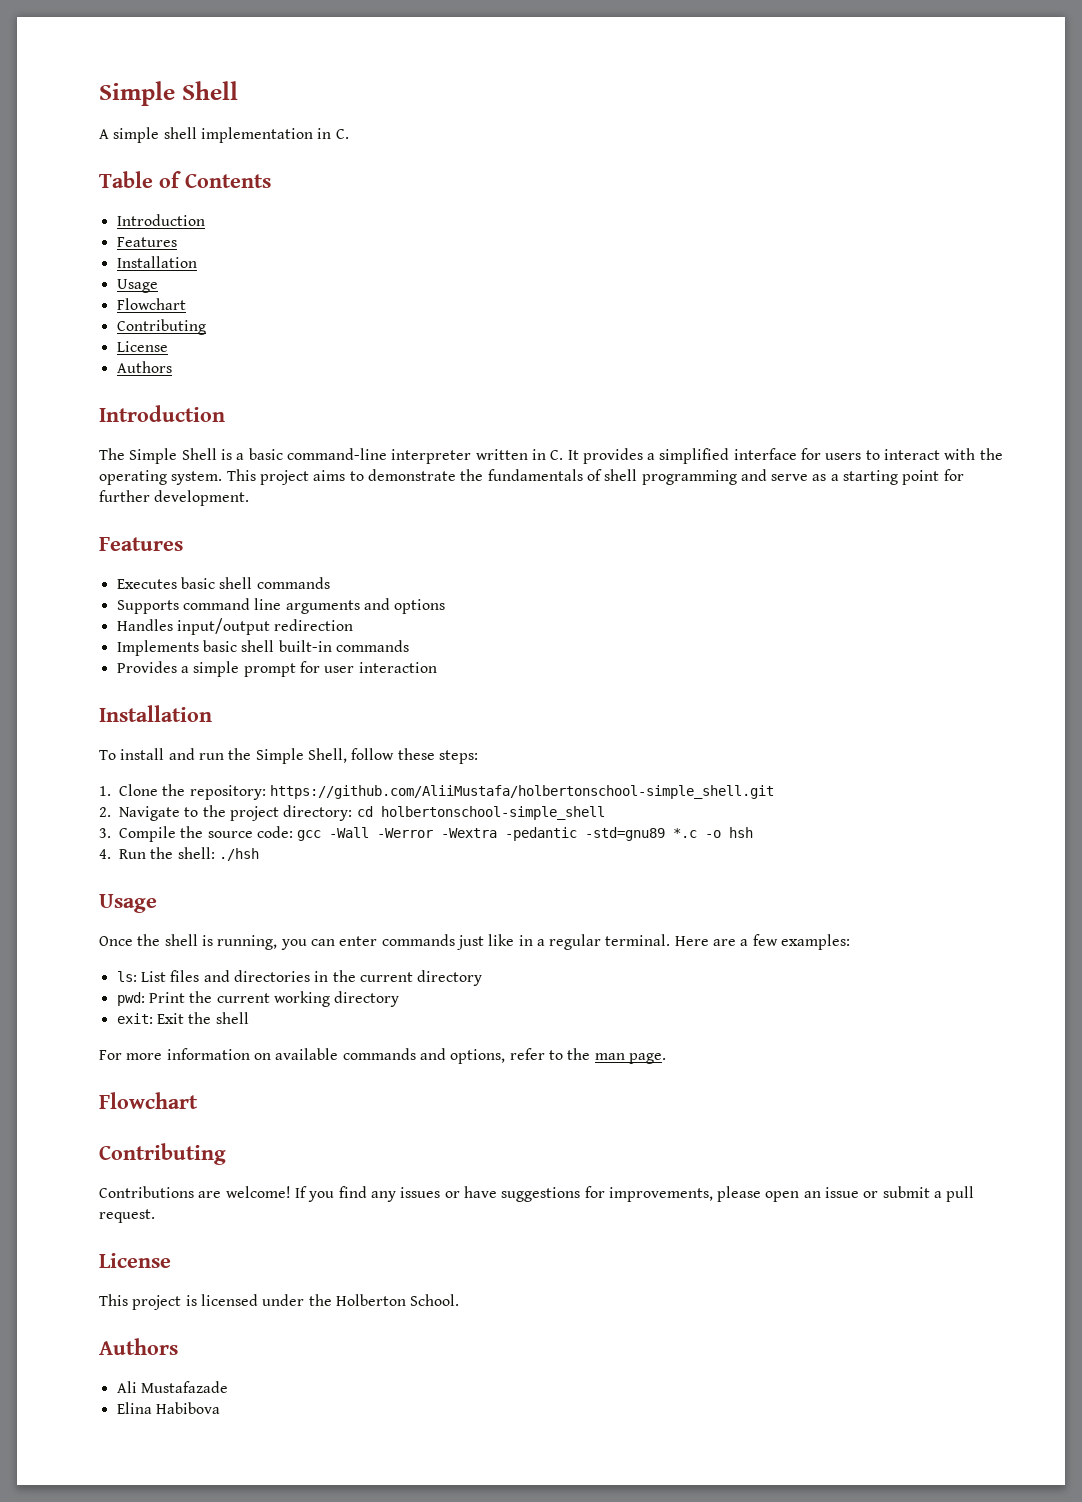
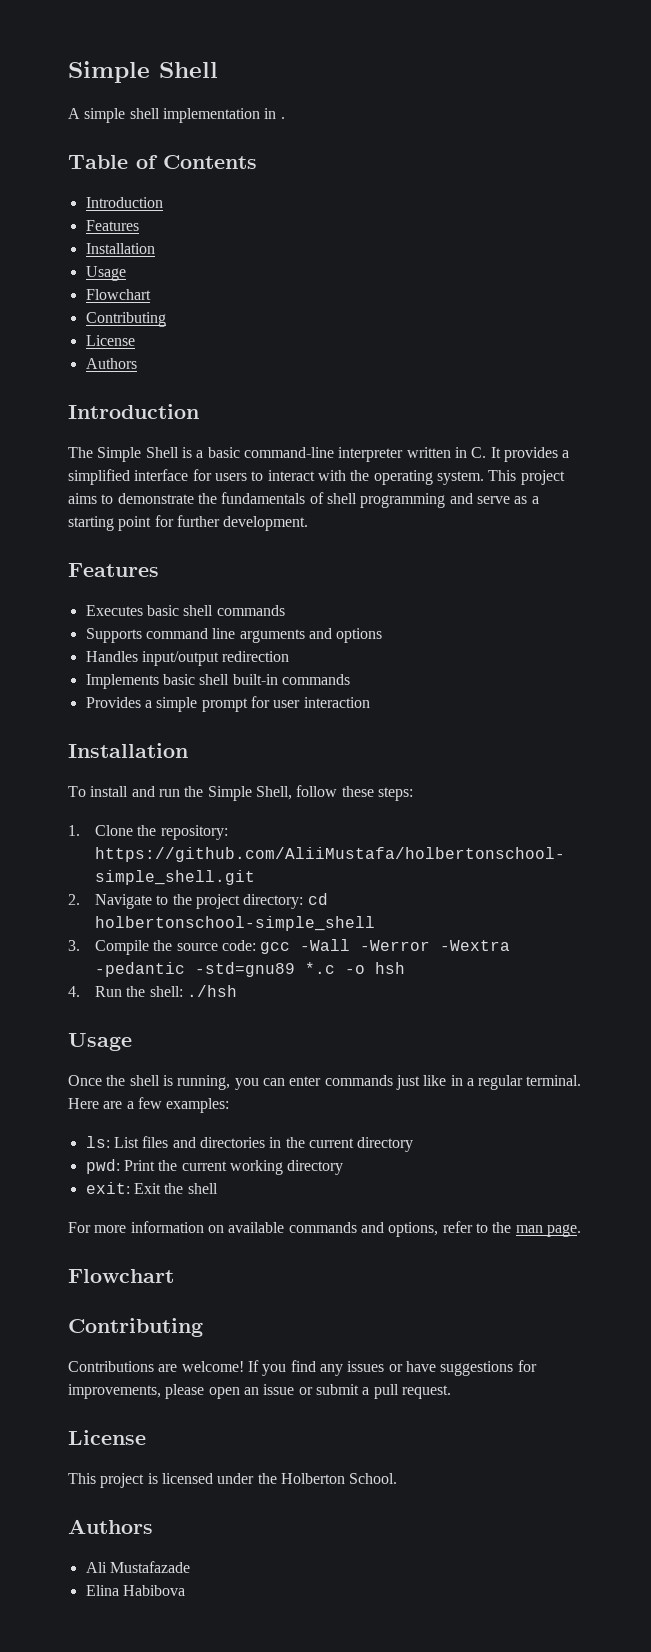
- A simple shell implementation in C.
+ A simple shell implementation in .

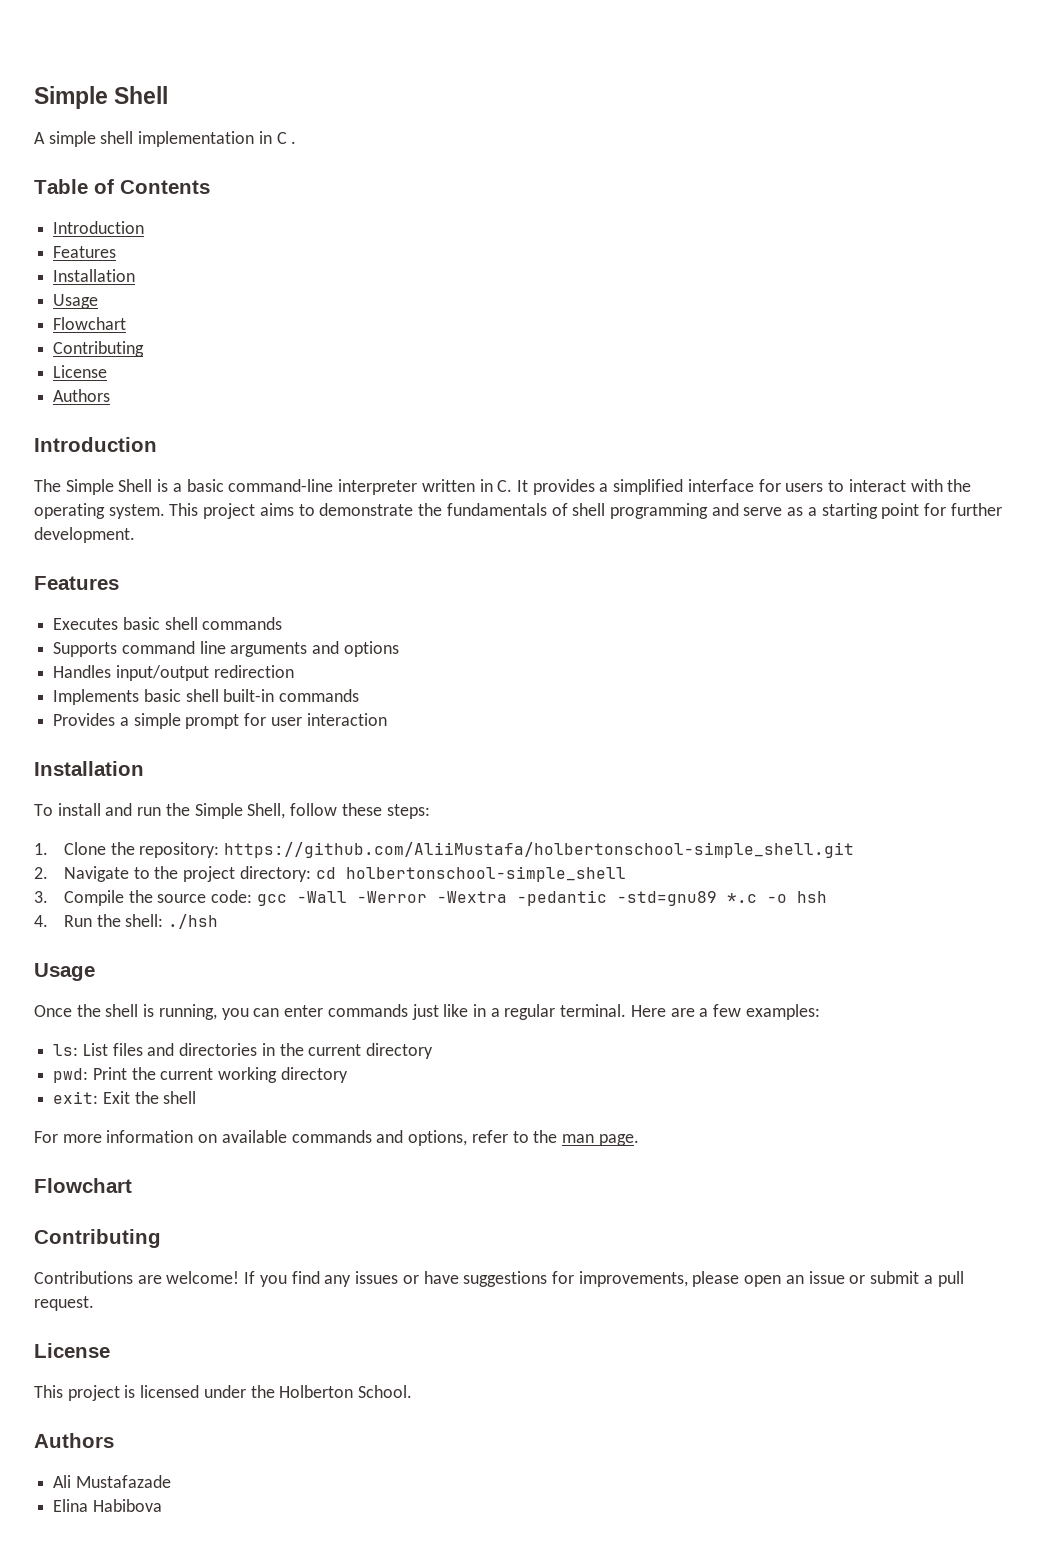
- A simple shell implementation in .
+ A simple shell implementation in C .

